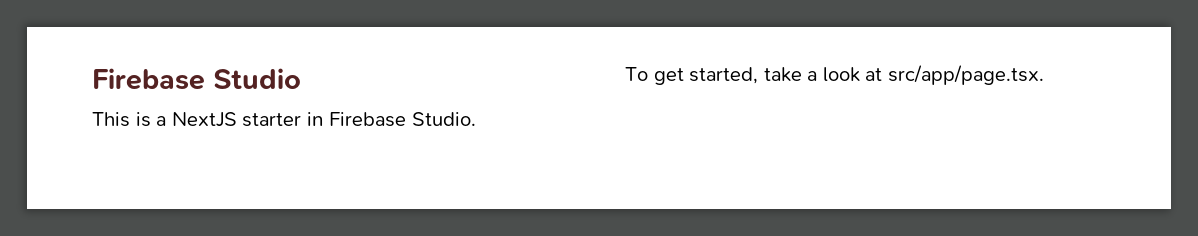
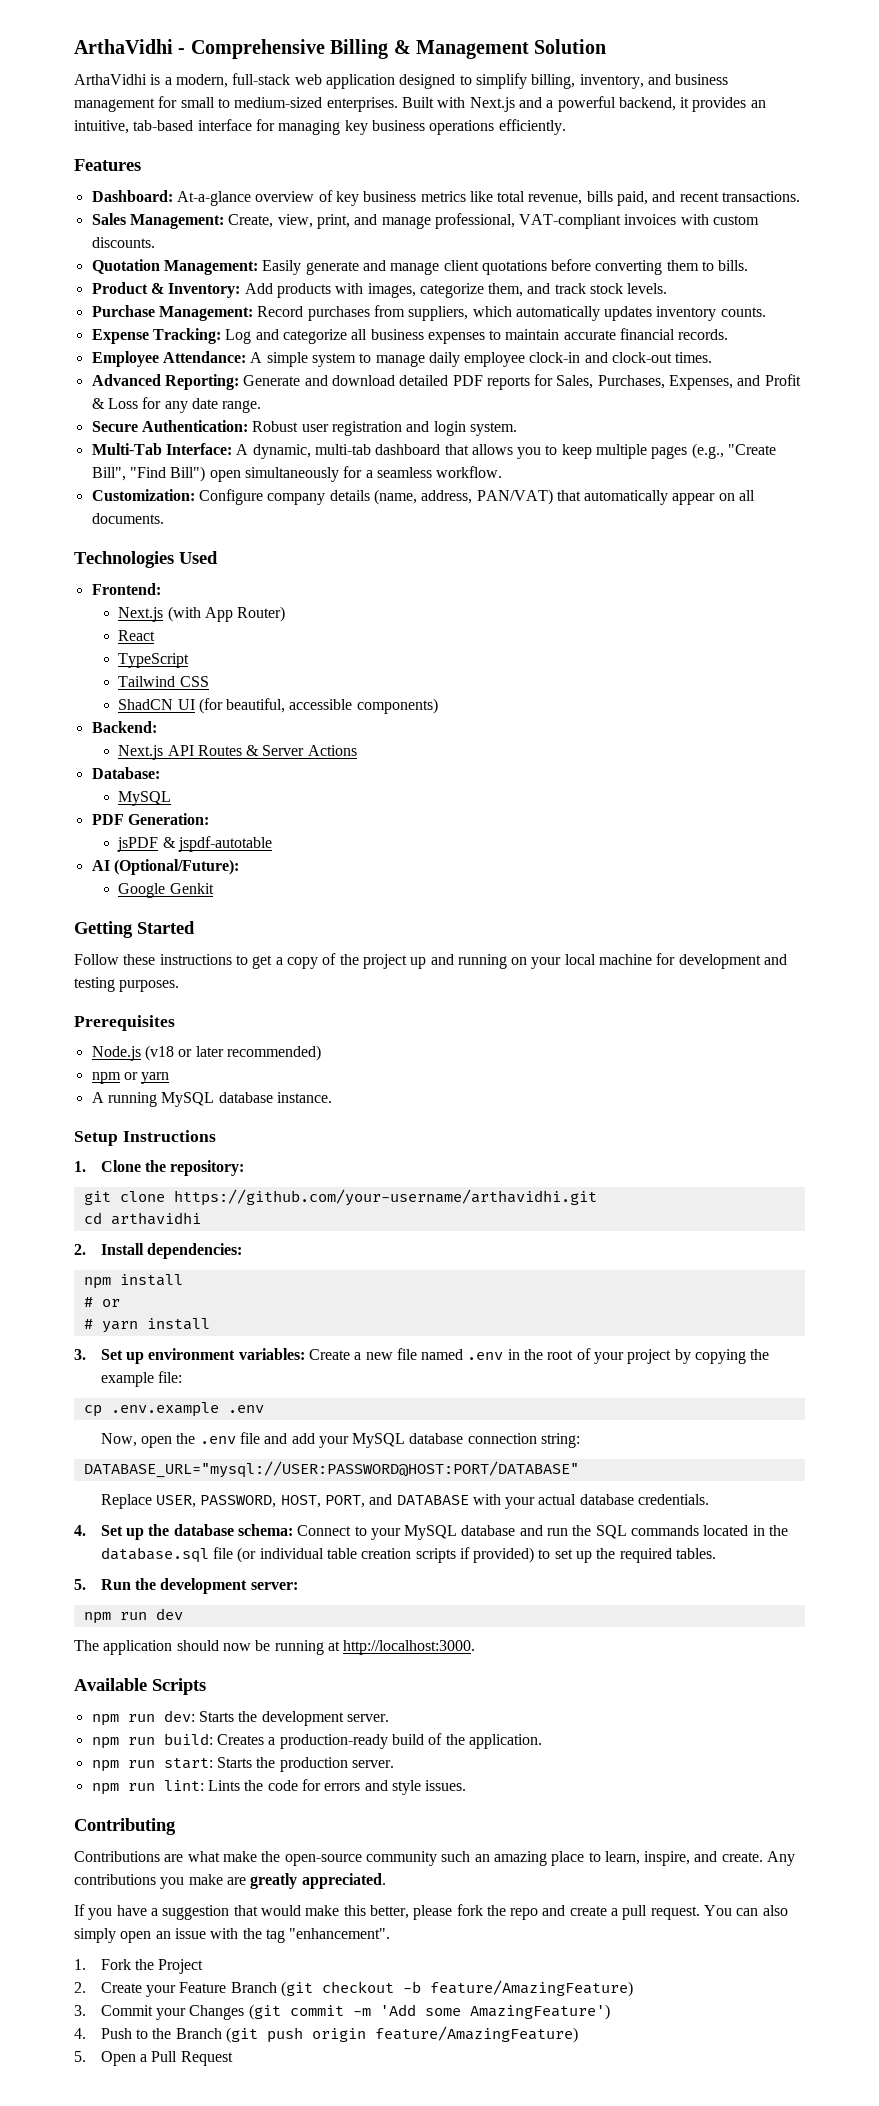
- Firebase Studio
- This is a NextJS starter in Firebase Studio.
- To get started, take a look at src/app/page.tsx.
+ ArthaVidhi - Comprehensive Billing & Management Solution
+ ArthaVidhi is a modern, full-stack web application designed to simplify billing, inventory, and business management for small to medium-sized enterprises. Built with Next.js and a powerful backend, it provides an intuitive, tab-based interface for managing key business operations efficiently.
+ Features
+ Dashboard: At-a-glance overview of key business metrics like total revenue, bills paid, and recent transactions.
+ Sales Management: Create, view, print, and manage professional, VAT-compliant invoices with custom discounts.
+ Quotation Management: Easily generate and manage client quotations before converting them to bills.
+ Product & Inventory: Add products with images, categorize them, and track stock levels.
+ Purchase Management: Record purchases from suppliers, which automatically updates inventory counts.
+ Expense Tracking: Log and categorize all business expenses to maintain accurate financial records.
+ Employee Attendance: A simple system to manage daily employee clock-in and clock-out times.
+ Advanced Reporting: Generate and download detailed PDF reports for Sales, Purchases, Expenses, and Profit & Loss for any date range.
+ Secure Authentication: Robust user registration and login system.
+ Multi-Tab Interface: A dynamic, multi-tab dashboard that allows you to keep multiple pages (e.g., "Create Bill", "Find Bill") open simultaneously for a seamless workflow.
+ Customization: Configure company details (name, address, PAN/VAT) that automatically appear on all documents.
+ Technologies Used
+ Frontend:
+ Next.js (with App Router)
+ React
+ TypeScript
+ Tailwind CSS
+ ShadCN UI (for beautiful, accessible components)
+ Backend:
+ Next.js API Routes & Server Actions
+ Database:
+ MySQL
+ PDF Generation:
+ jsPDF & jspdf-autotable
+ AI (Optional/Future):
+ Google Genkit
+ Getting Started
+ Follow these instructions to get a copy of the project up and running on your local machine for development and testing purposes.
+ Prerequisites
+ Node.js (v18 or later recommended)
+ npm or yarn
+ A running MySQL database instance.
+ Setup Instructions
+ 1. Clone the repository:
+ git clone https://github.com/your-username/arthavidhi.git
+ cd arthavidhi
+ 2. Install dependencies:
+ npm install
+ # or
+ # yarn install
+ 3. Set up environment variables: Create a new file named .env in the root of your project by copying the example file:
+ cp .env.example .env
+ Now, open the .env file and add your MySQL database connection string:
+ DATABASE_URL="mysql://USER:PASSWORD@HOST:PORT/DATABASE"
+ Replace USER, PASSWORD, HOST, PORT, and DATABASE with your actual database credentials.
+ 4. Set up the database schema: Connect to your MySQL database and run the SQL commands located in the database.sql file (or individual table creation scripts if provided) to set up the required tables.
+ 5. Run the development server:
+ npm run dev
+ The application should now be running at http://localhost:3000.
+ Available Scripts
+ npm run dev: Starts the development server.
+ npm run build: Creates a production-ready build of the application.
+ npm run start: Starts the production server.
+ npm run lint: Lints the code for errors and style issues.
+ Contributing
+ Contributions are what make the open-source community such an amazing place to learn, inspire, and create. Any contributions you make are greatly appreciated.
+ If you have a suggestion that would make this better, please fork the repo and create a pull request. You can also simply open an issue with the tag "enhancement".
+ 1. Fork the Project
+ 2. Create your Feature Branch (git checkout -b feature/AmazingFeature)
+ 3. Commit your Changes (git commit -m 'Add some AmazingFeature')
+ 4. Push to the Branch (git push origin feature/AmazingFeature)
+ 5. Open a Pull Request

